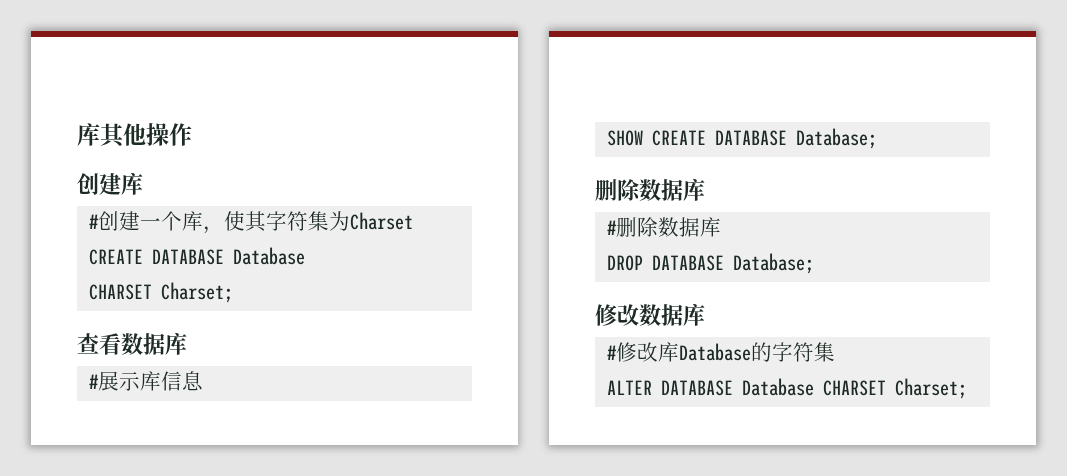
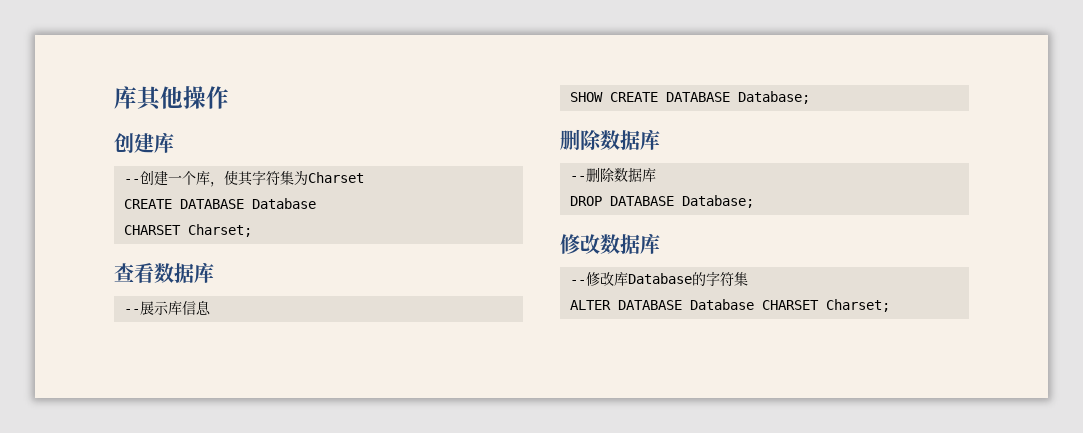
- #创建一个库，使其字符集为Charset
+ --创建一个库，使其字符集为Charset
- #展示库信息
+ --展示库信息
- #删除数据库
+ --删除数据库
- #修改库Database的字符集
+ --修改库Database的字符集

